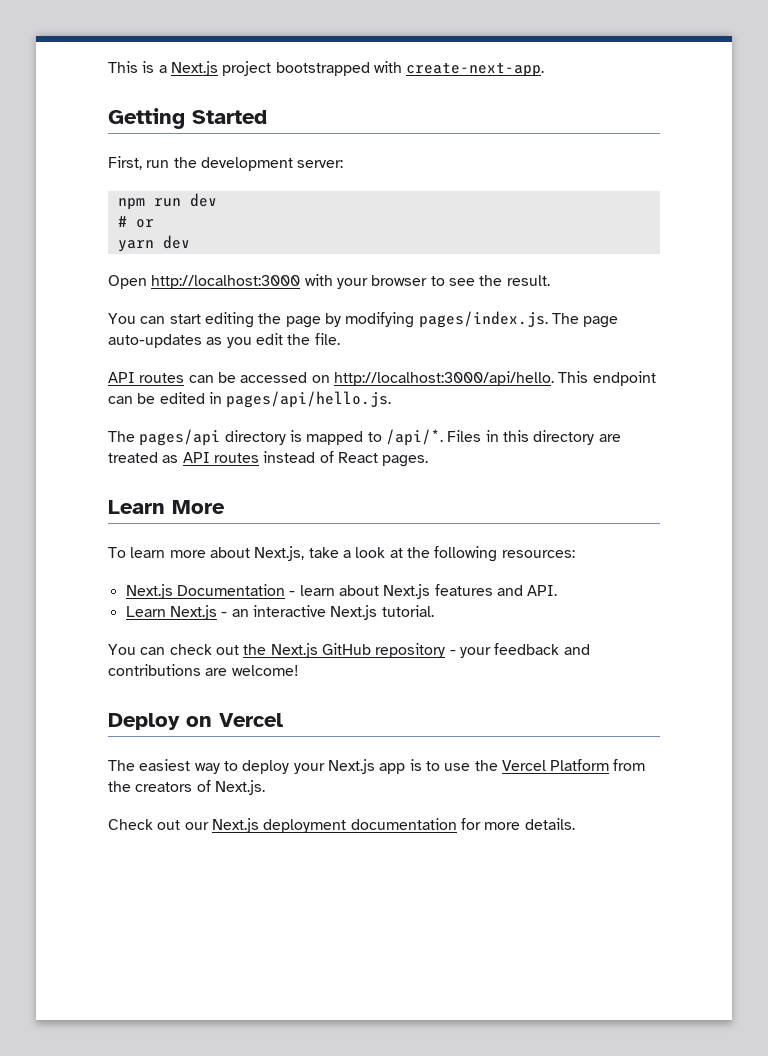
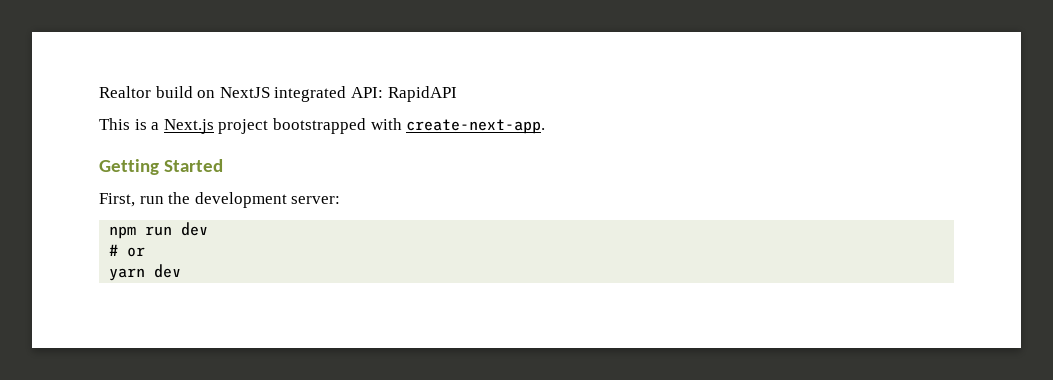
+ Realtor build on NextJS integrated API: RapidAPI
- Open http://localhost:3000 with your browser to see the result.
- You can start editing the page by modifying pages/index.js. The page auto-updates as you edit the file.
- API routes can be accessed on http://localhost:3000/api/hello. This endpoint can be edited in pages/api/hello.js.
- The pages/api directory is mapped to /api/*. Files in this directory are treated as API routes instead of React pages.
- Learn More
- To learn more about Next.js, take a look at the following resources:
- Next.js Documentation - learn about Next.js features and API.
- Learn Next.js - an interactive Next.js tutorial.
- You can check out the Next.js GitHub repository - your feedback and contributions are welcome!
- Deploy on Vercel
- The easiest way to deploy your Next.js app is to use the Vercel Platform from the creators of Next.js.
- Check out our Next.js deployment documentation for more details.

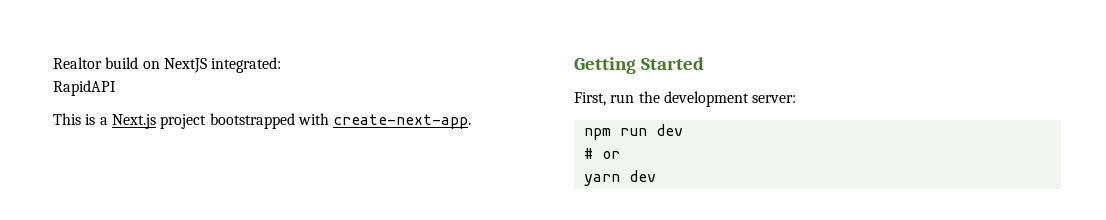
- Realtor build on NextJS integrated API: RapidAPI
+ Realtor build on NextJS integrated:
+ RapidAPI

